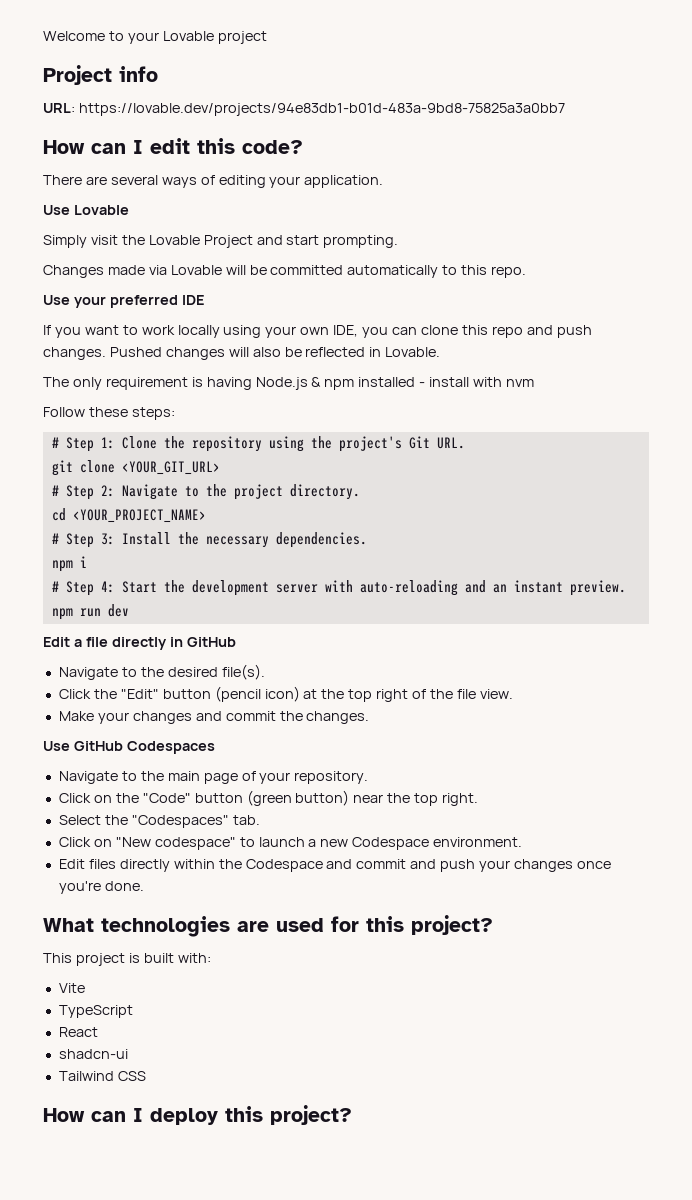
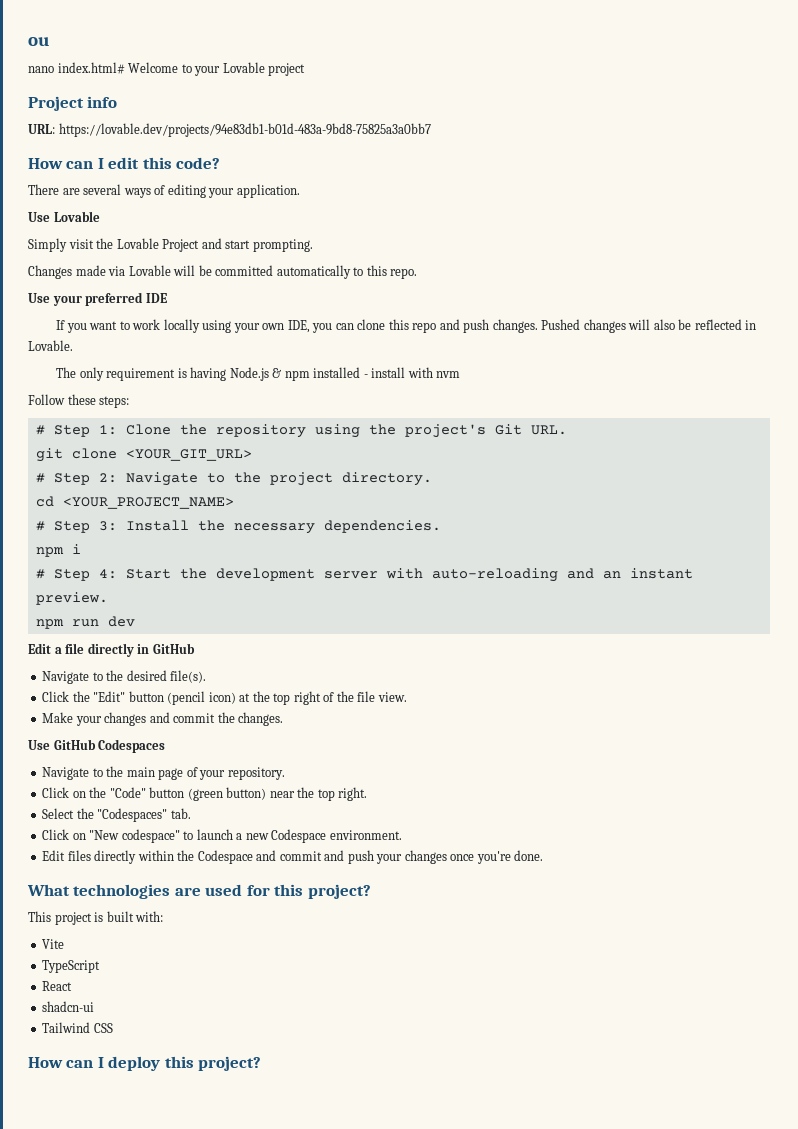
- Welcome to your Lovable project
+ ou
+ nano index.html# Welcome to your Lovable project

